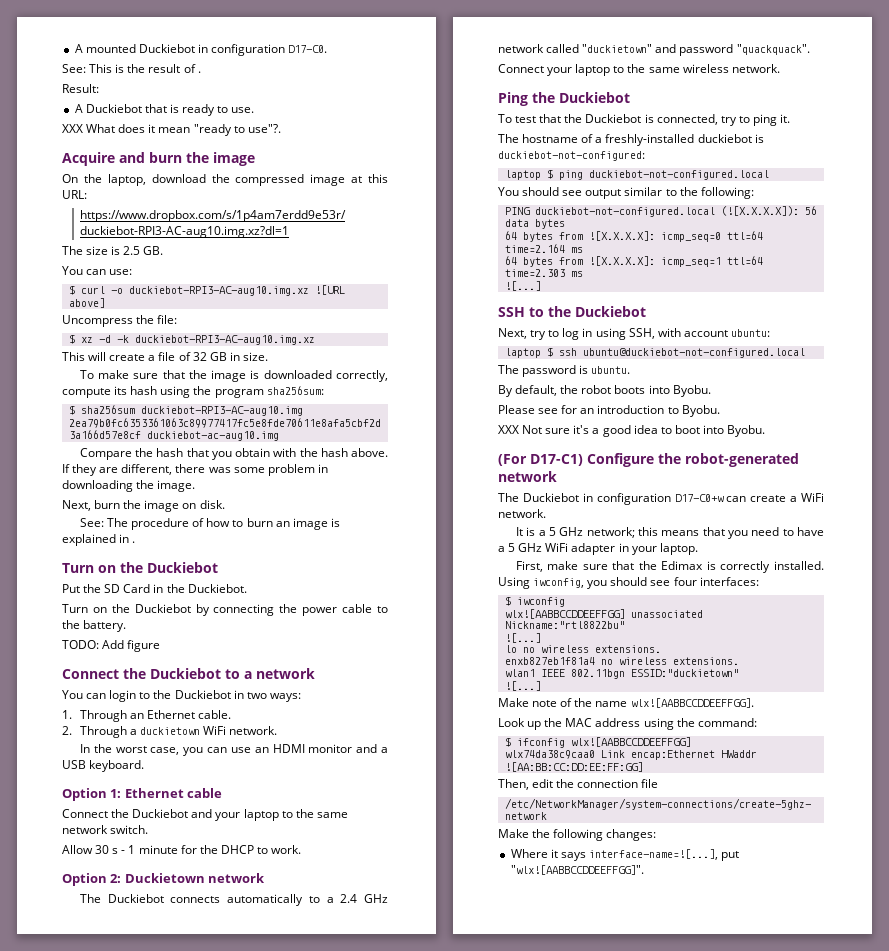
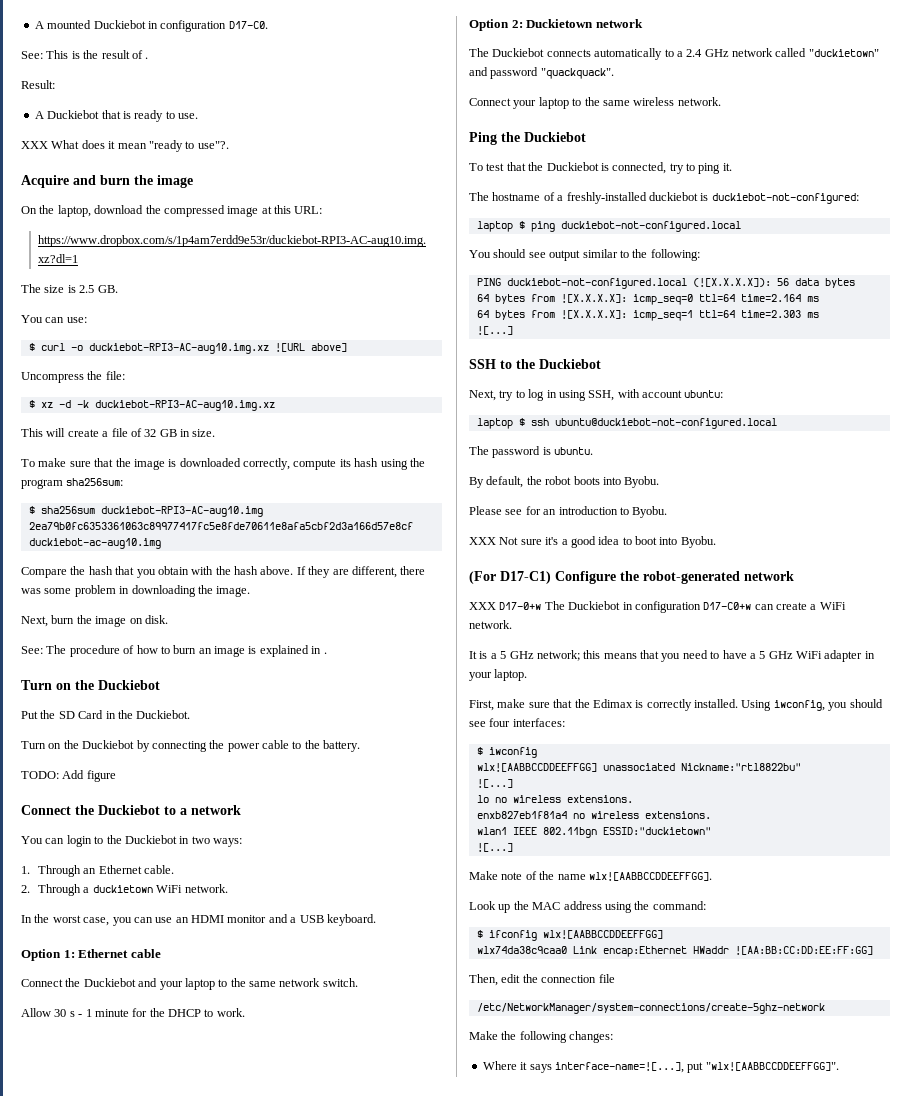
- The Duckiebot in configuration D17-C0+w can create a WiFi network.
+ XXX D17-0+w The Duckiebot in configuration D17-C0+w can create a WiFi network.

